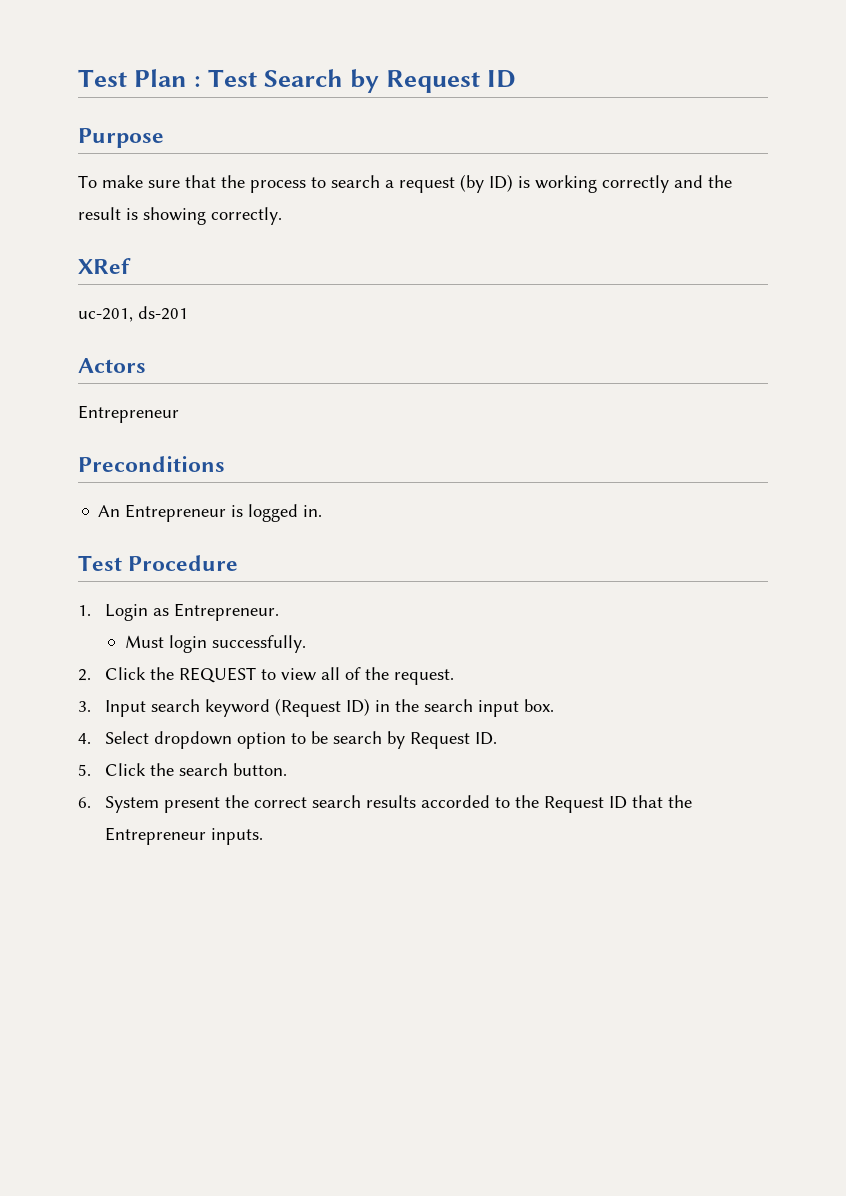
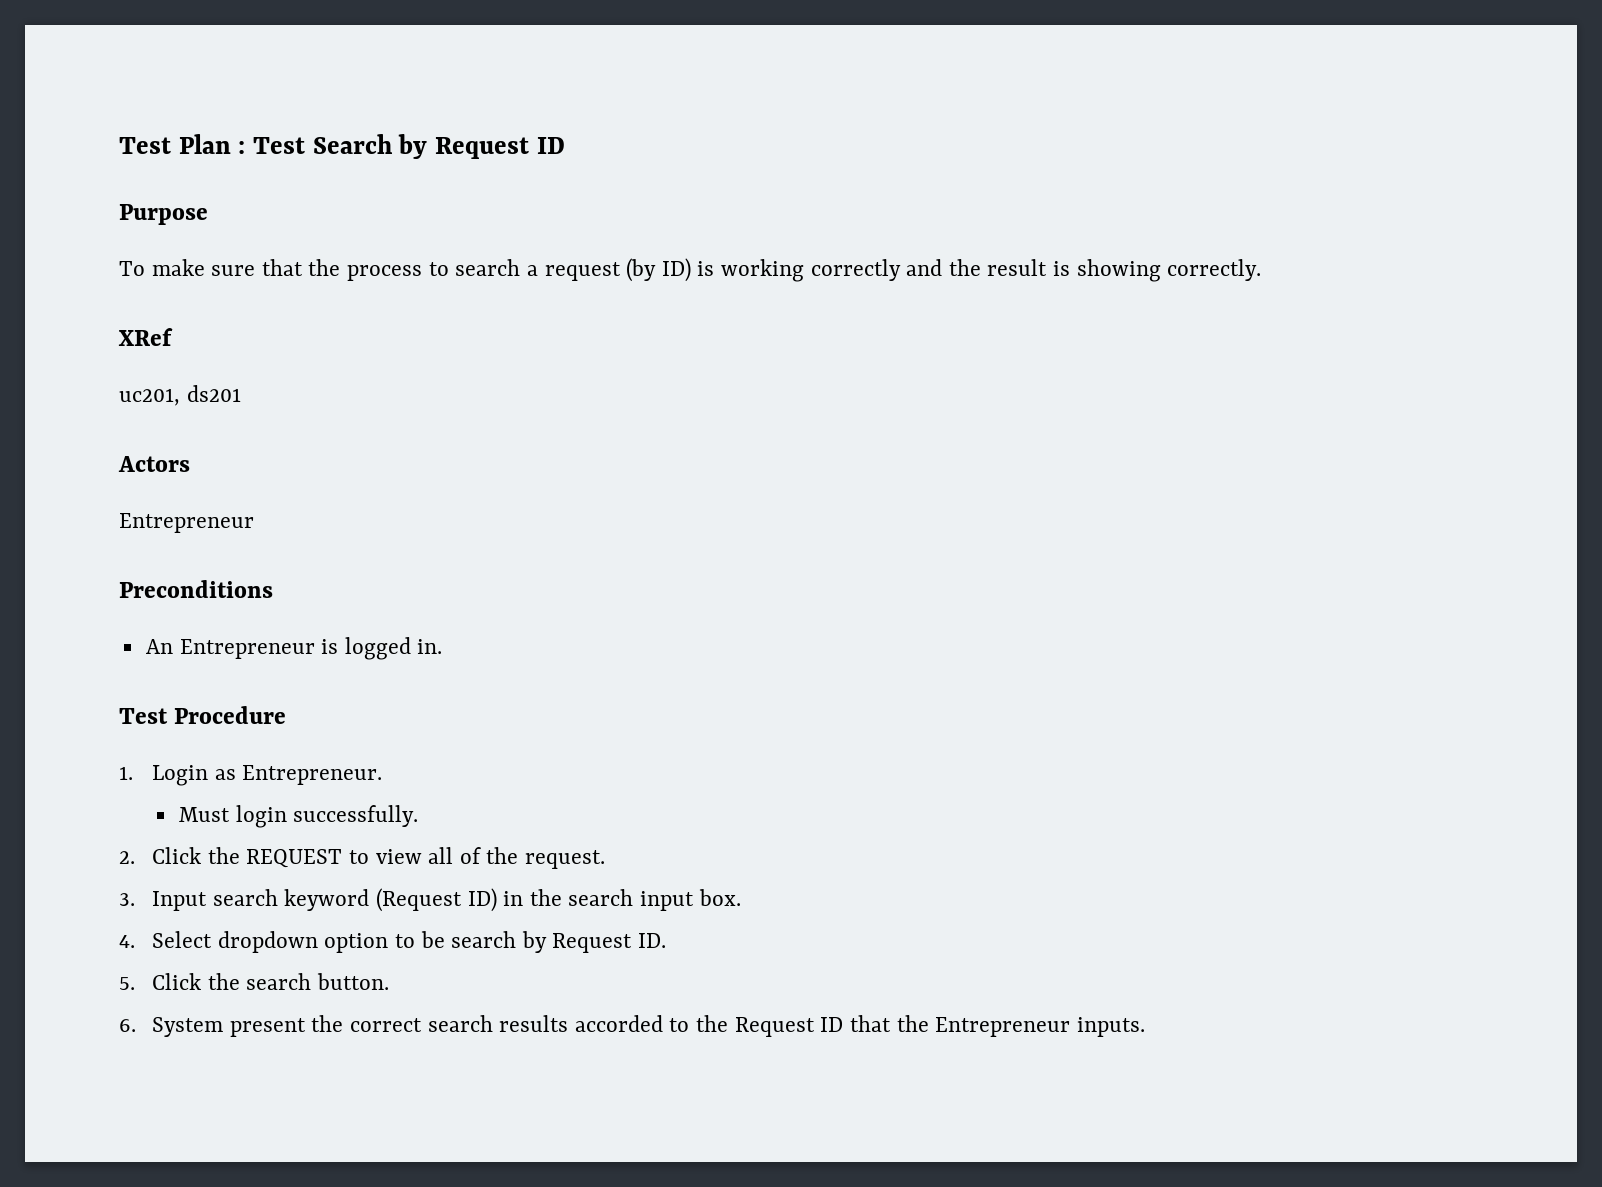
- uc-201, ds-201
+ uc201, ds201

